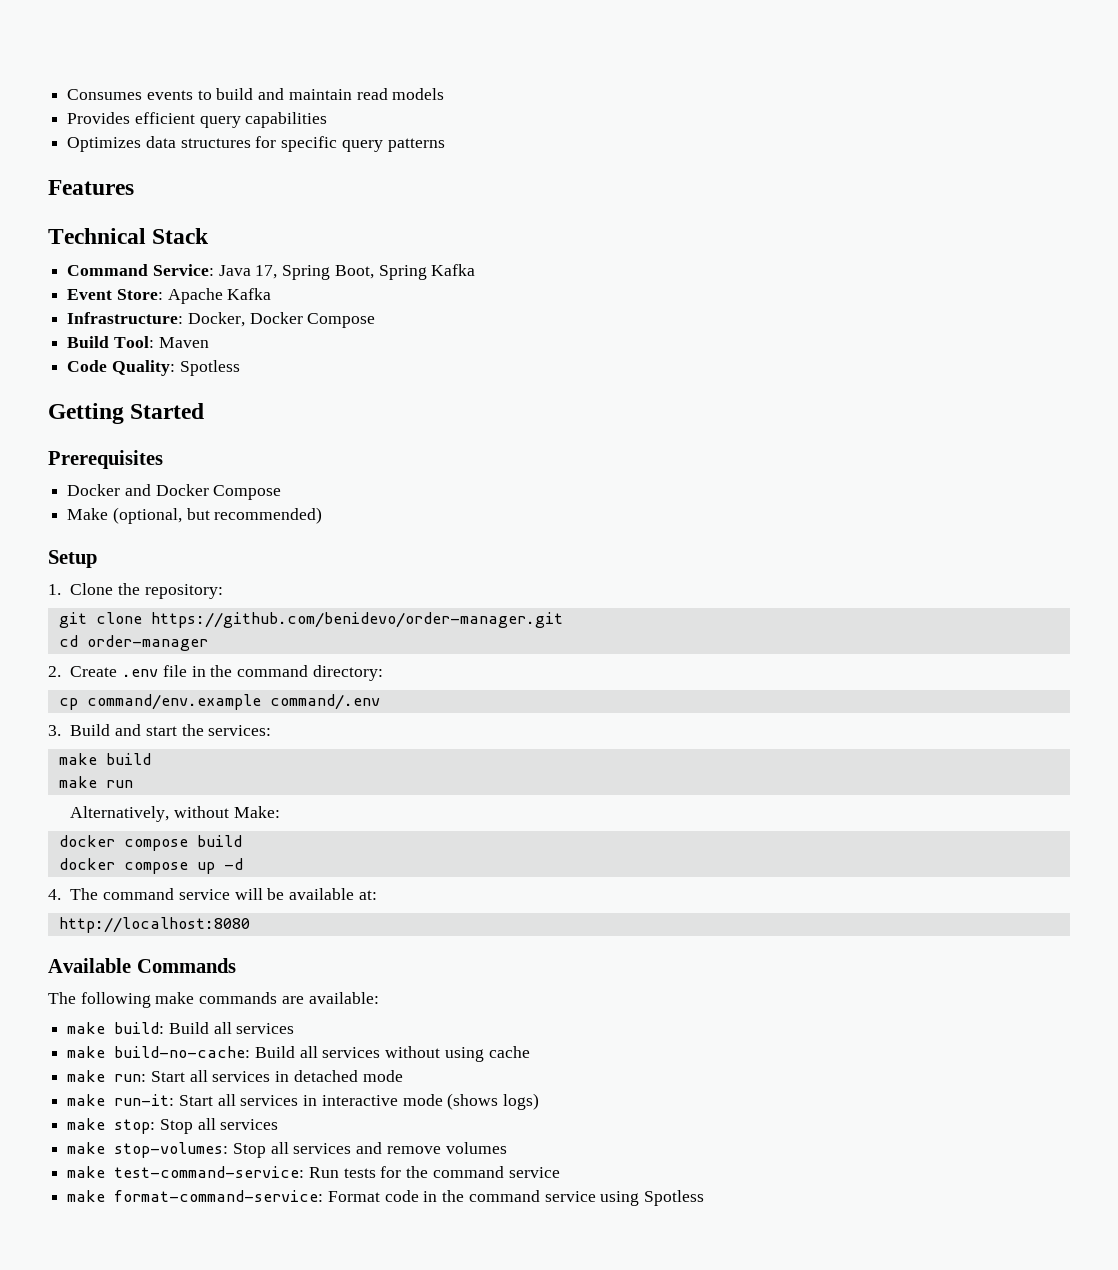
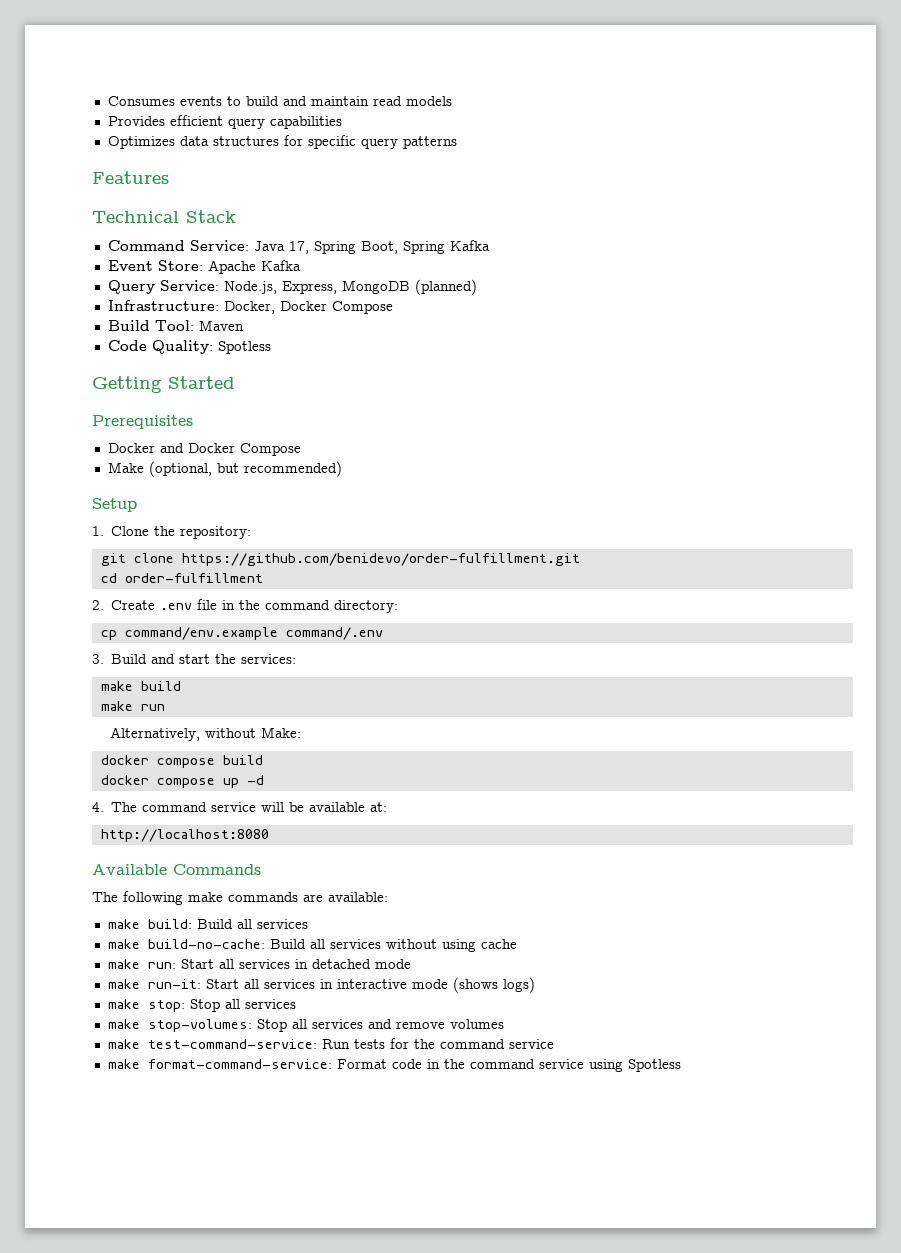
+ Query Service: Node.js, Express, MongoDB (planned)
- git clone https://github.com/benidevo/order-manager.git
+ git clone https://github.com/benidevo/order-fulfillment.git
- cd order-manager
+ cd order-fulfillment

